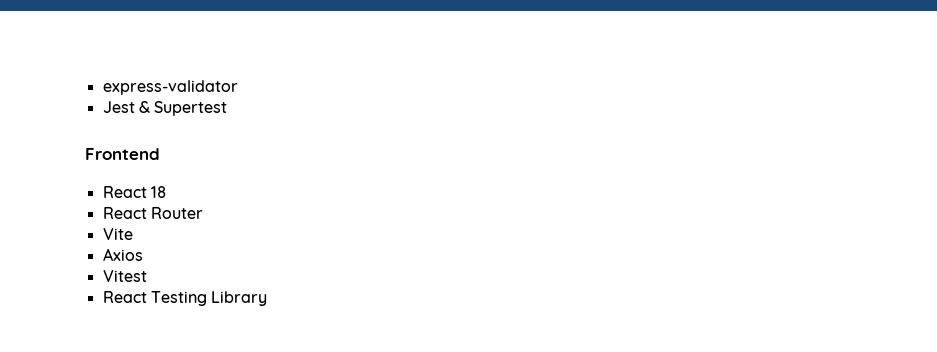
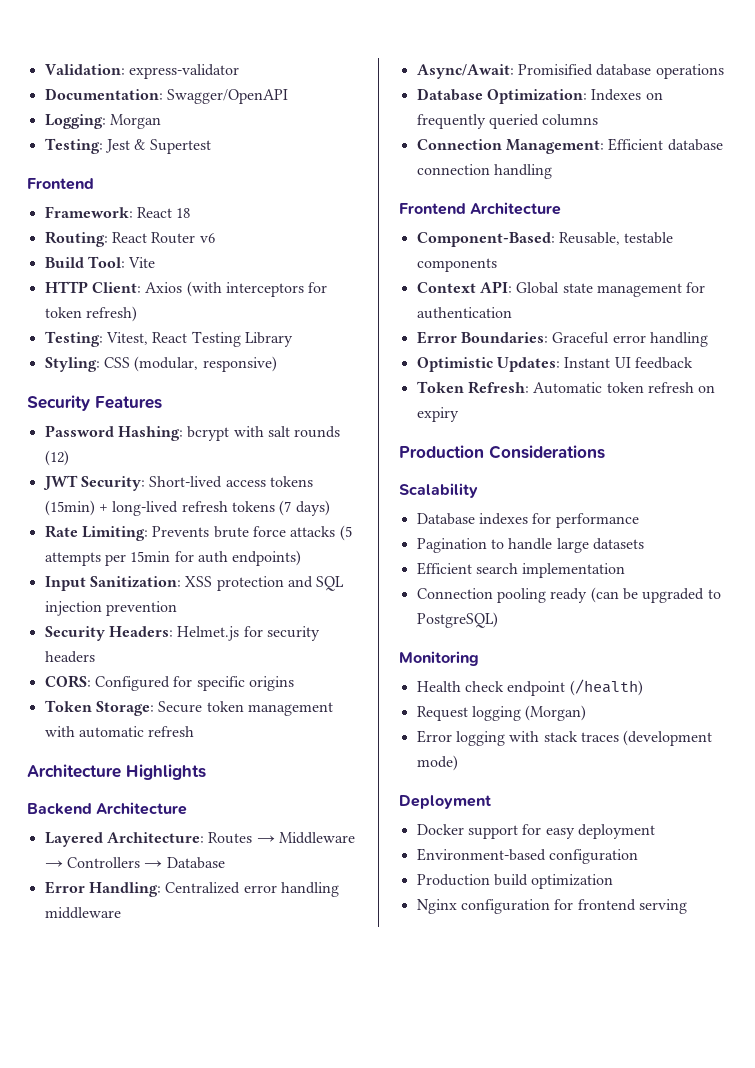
- express-validator
+ Validation: express-validator
- Jest & Supertest
+ Documentation: Swagger/OpenAPI
+ Logging: Morgan
+ Testing: Jest & Supertest
- React 18
+ Framework: React 18
- React Router
- Vite
+ Routing: React Router v6
+ Build Tool: Vite
- Axios
- Vitest
- React Testing Library
+ HTTP Client: Axios (with interceptors for token refresh)
+ Testing: Vitest, React Testing Library
+ Styling: CSS (modular, responsive)
+ Security Features
+ Password Hashing: bcrypt with salt rounds (12)
+ JWT Security: Short-lived access tokens (15min) + long-lived refresh tokens (7 days)
+ Rate Limiting: Prevents brute force attacks (5 attempts per 15min for auth endpoints)
+ Input Sanitization: XSS protection and SQL injection prevention
+ Security Headers: Helmet.js for security headers
+ CORS: Configured for specific origins
+ Token Storage: Secure token management with automatic refresh
+ Architecture Highlights
+ Backend Architecture
+ Layered Architecture: Routes → Middleware → Controllers → Database
+ Error Handling: Centralized error handling middleware
+ Async/Await: Promisified database operations
+ Database Optimization: Indexes on frequently queried columns
+ Connection Management: Efficient database connection handling
+ Frontend Architecture
+ Component-Based: Reusable, testable components
+ Context API: Global state management for authentication
+ Error Boundaries: Graceful error handling
+ Optimistic Updates: Instant UI feedback
+ Token Refresh: Automatic token refresh on expiry
+ Production Considerations
+ Scalability
+ Database indexes for performance
+ Pagination to handle large datasets
+ Efficient search implementation
+ Connection pooling ready (can be upgraded to PostgreSQL)
+ Monitoring
+ Health check endpoint (/health)
+ Request logging (Morgan)
+ Error logging with stack traces (development mode)
+ Deployment
+ Docker support for easy deployment
+ Environment-based configuration
+ Production build optimization
+ Nginx configuration for frontend serving

